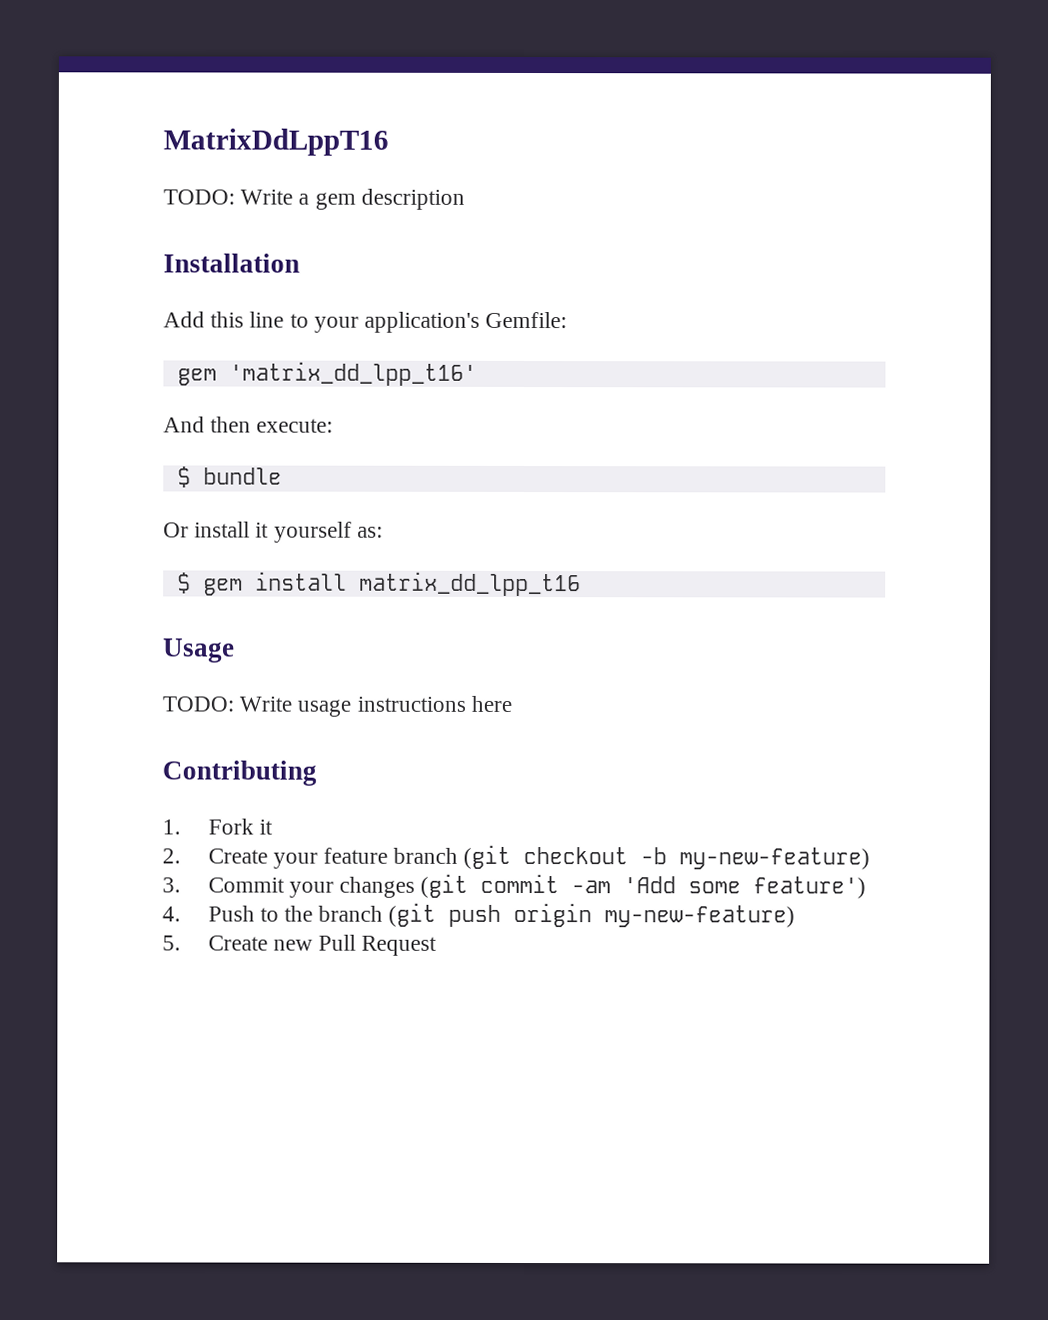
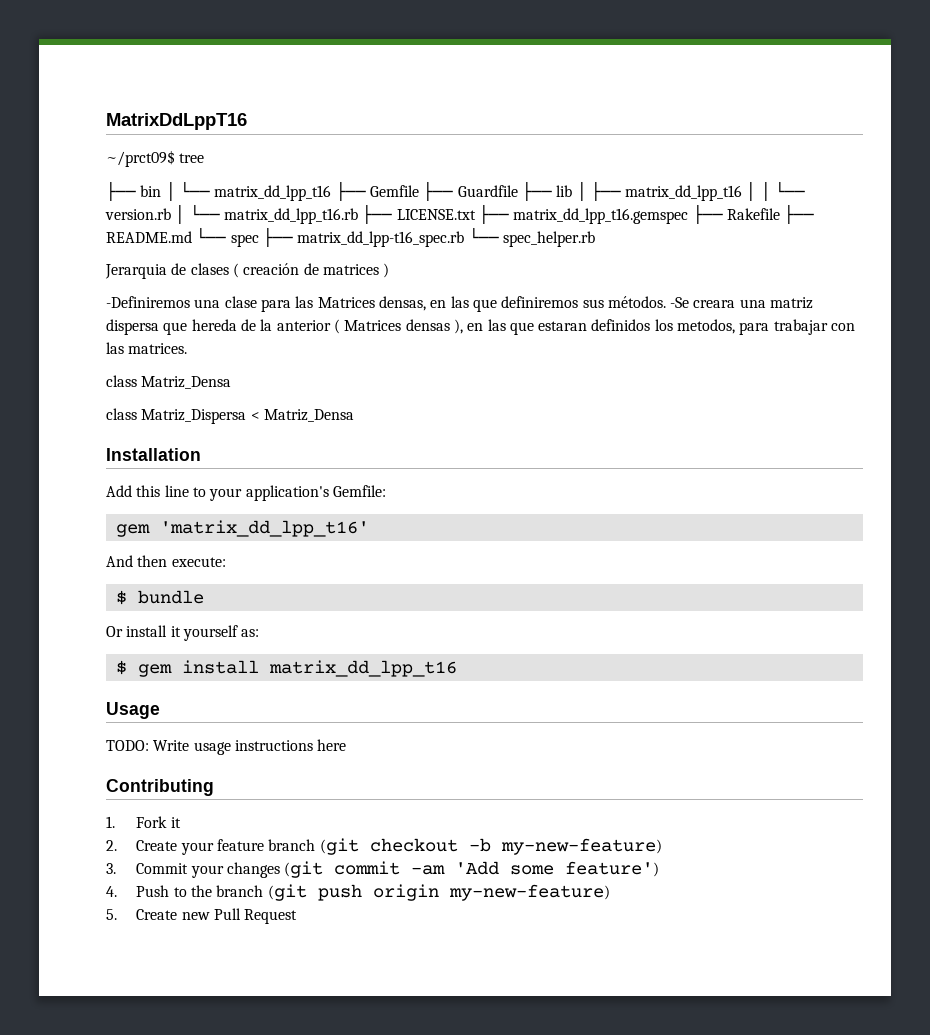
- TODO: Write a gem description
+ ~/prct09$ tree
+ ├── bin │ └── matrix_dd_lpp_t16 ├── Gemfile ├── Guardfile ├── lib │ ├── matrix_dd_lpp_t16 │ │ └── version.rb │ └── matrix_dd_lpp_t16.rb ├── LICENSE.txt ├── matrix_dd_lpp_t16.gemspec ├── Rakefile ├── README.md └── spec ├── matrix_dd_lpp-t16_spec.rb └── spec_helper.rb
+ Jerarquia de clases ( creación de matrices )
+ -Definiremos una clase para las Matrices densas, en las que definiremos sus métodos. -Se creara una matriz dispersa que hereda de la anterior ( Matrices densas ), en las que estaran definidos los metodos, para trabajar con las matrices.
+ class Matriz_Densa
+ class Matriz_Dispersa < Matriz_Densa

